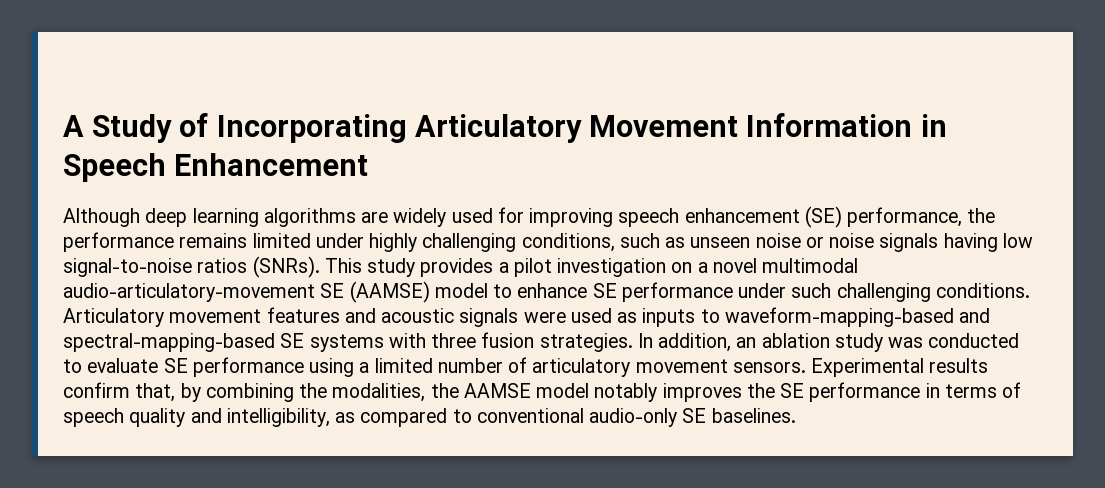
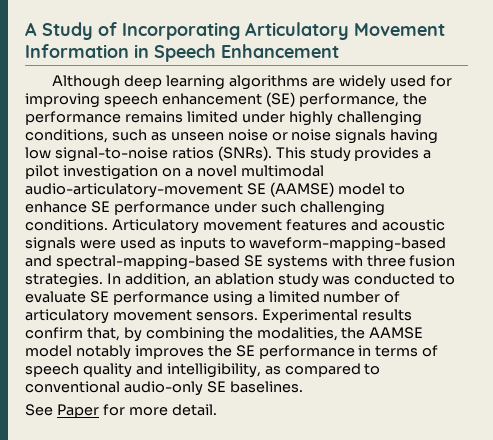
+ See Paper for more detail.

